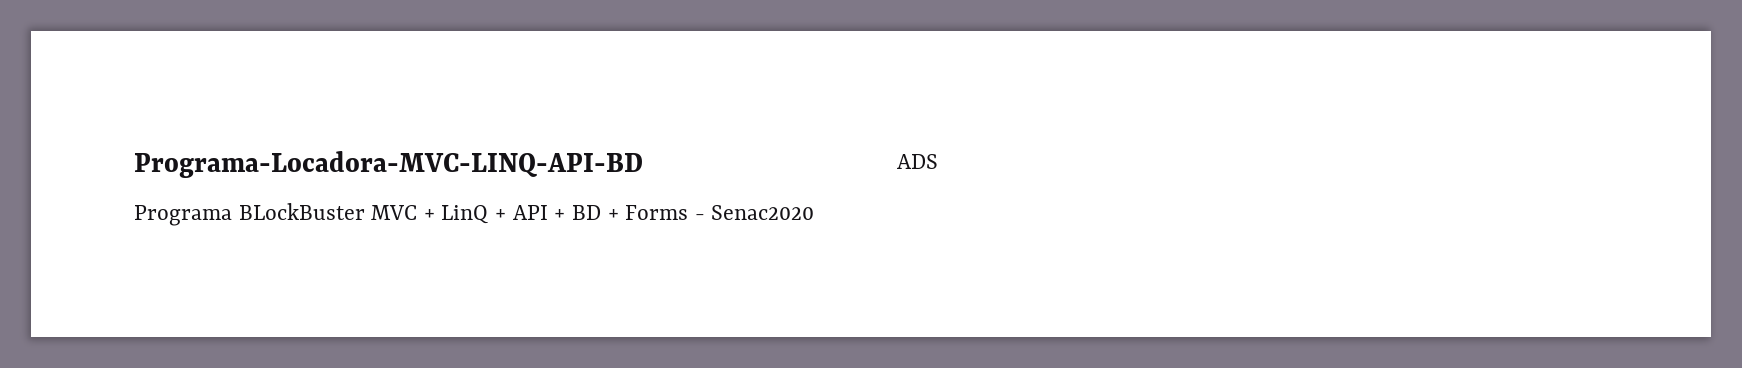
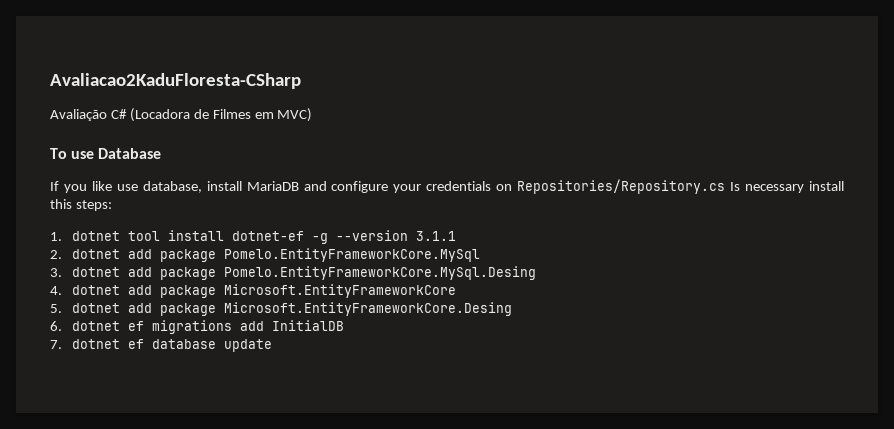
- Programa-Locadora-MVC-LINQ-API-BD
- Programa BLockBuster MVC + LinQ + API + BD + Forms - Senac2020 ADS
+ Avaliacao2KaduFloresta-CSharp
+ Avaliação C# (Locadora de Filmes em MVC)
+ To use Database
+ If you like use database, install MariaDB and configure your credentials on Repositories/Repository.cs Is necessary install this steps:
+ 1. dotnet tool install dotnet-ef -g --version 3.1.1
+ 2. dotnet add package Pomelo.EntityFrameworkCore.MySql
+ 3. dotnet add package Pomelo.EntityFrameworkCore.MySql.Desing
+ 4. dotnet add package Microsoft.EntityFrameworkCore
+ 5. dotnet add package Microsoft.EntityFrameworkCore.Desing
+ 6. dotnet ef migrations add InitialDB
+ 7. dotnet ef database update

